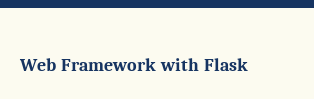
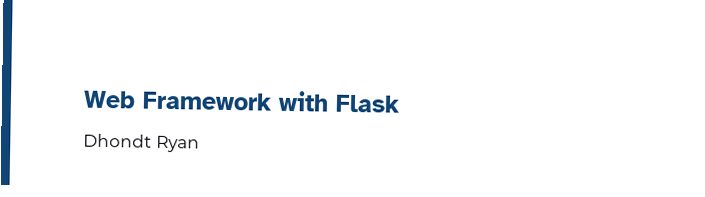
+ Dhondt Ryan

